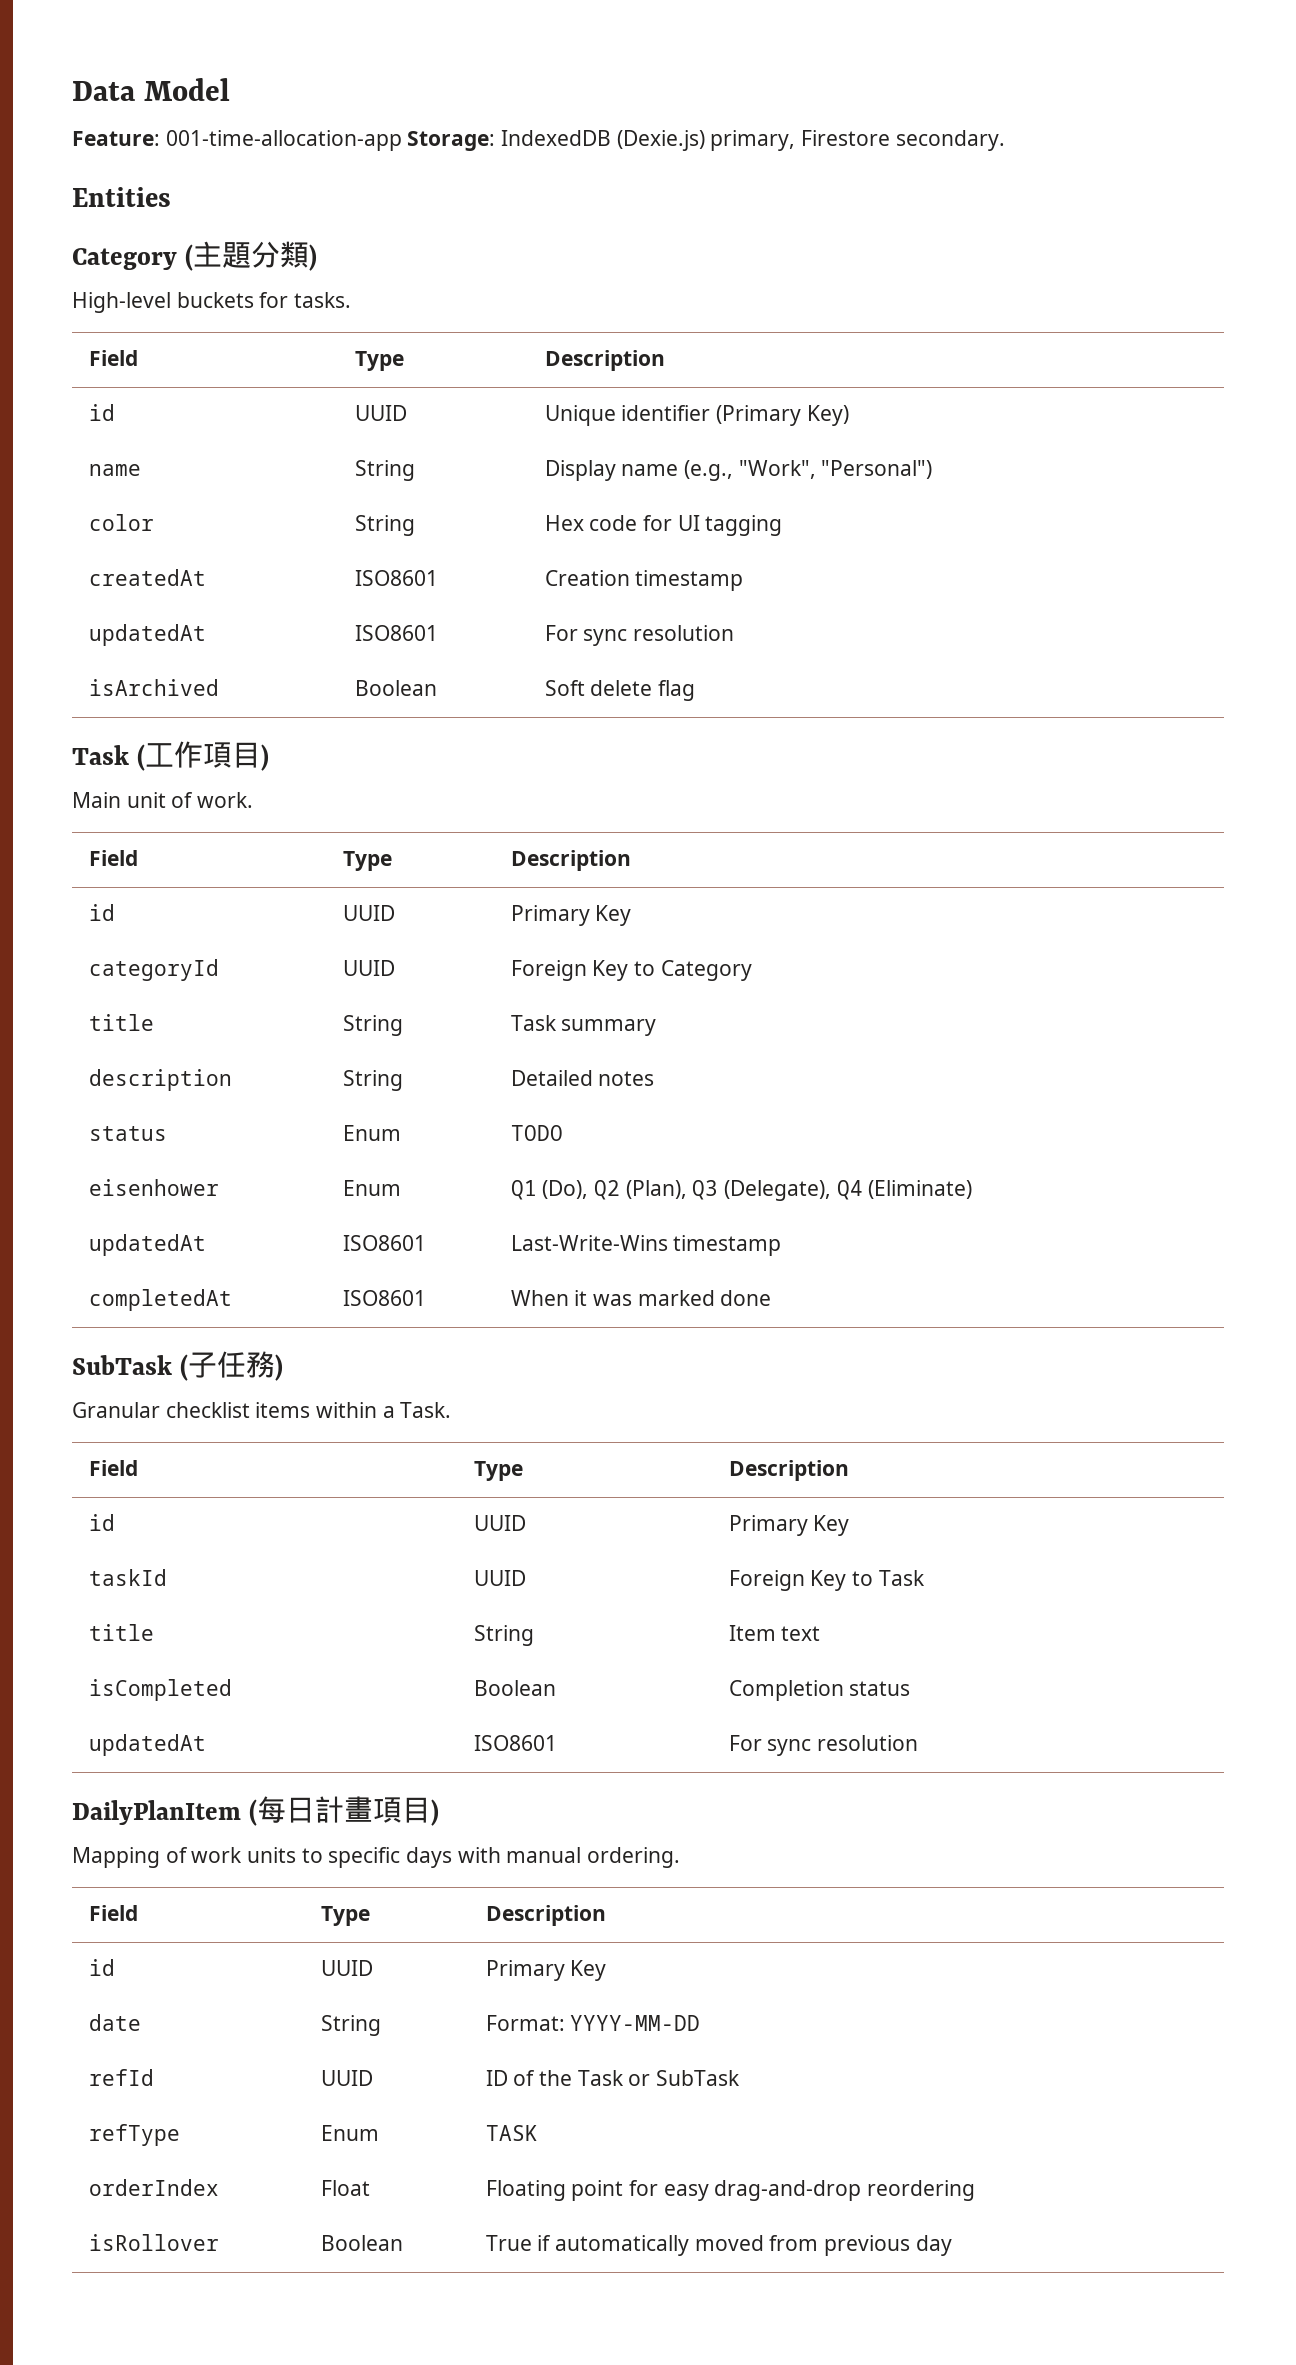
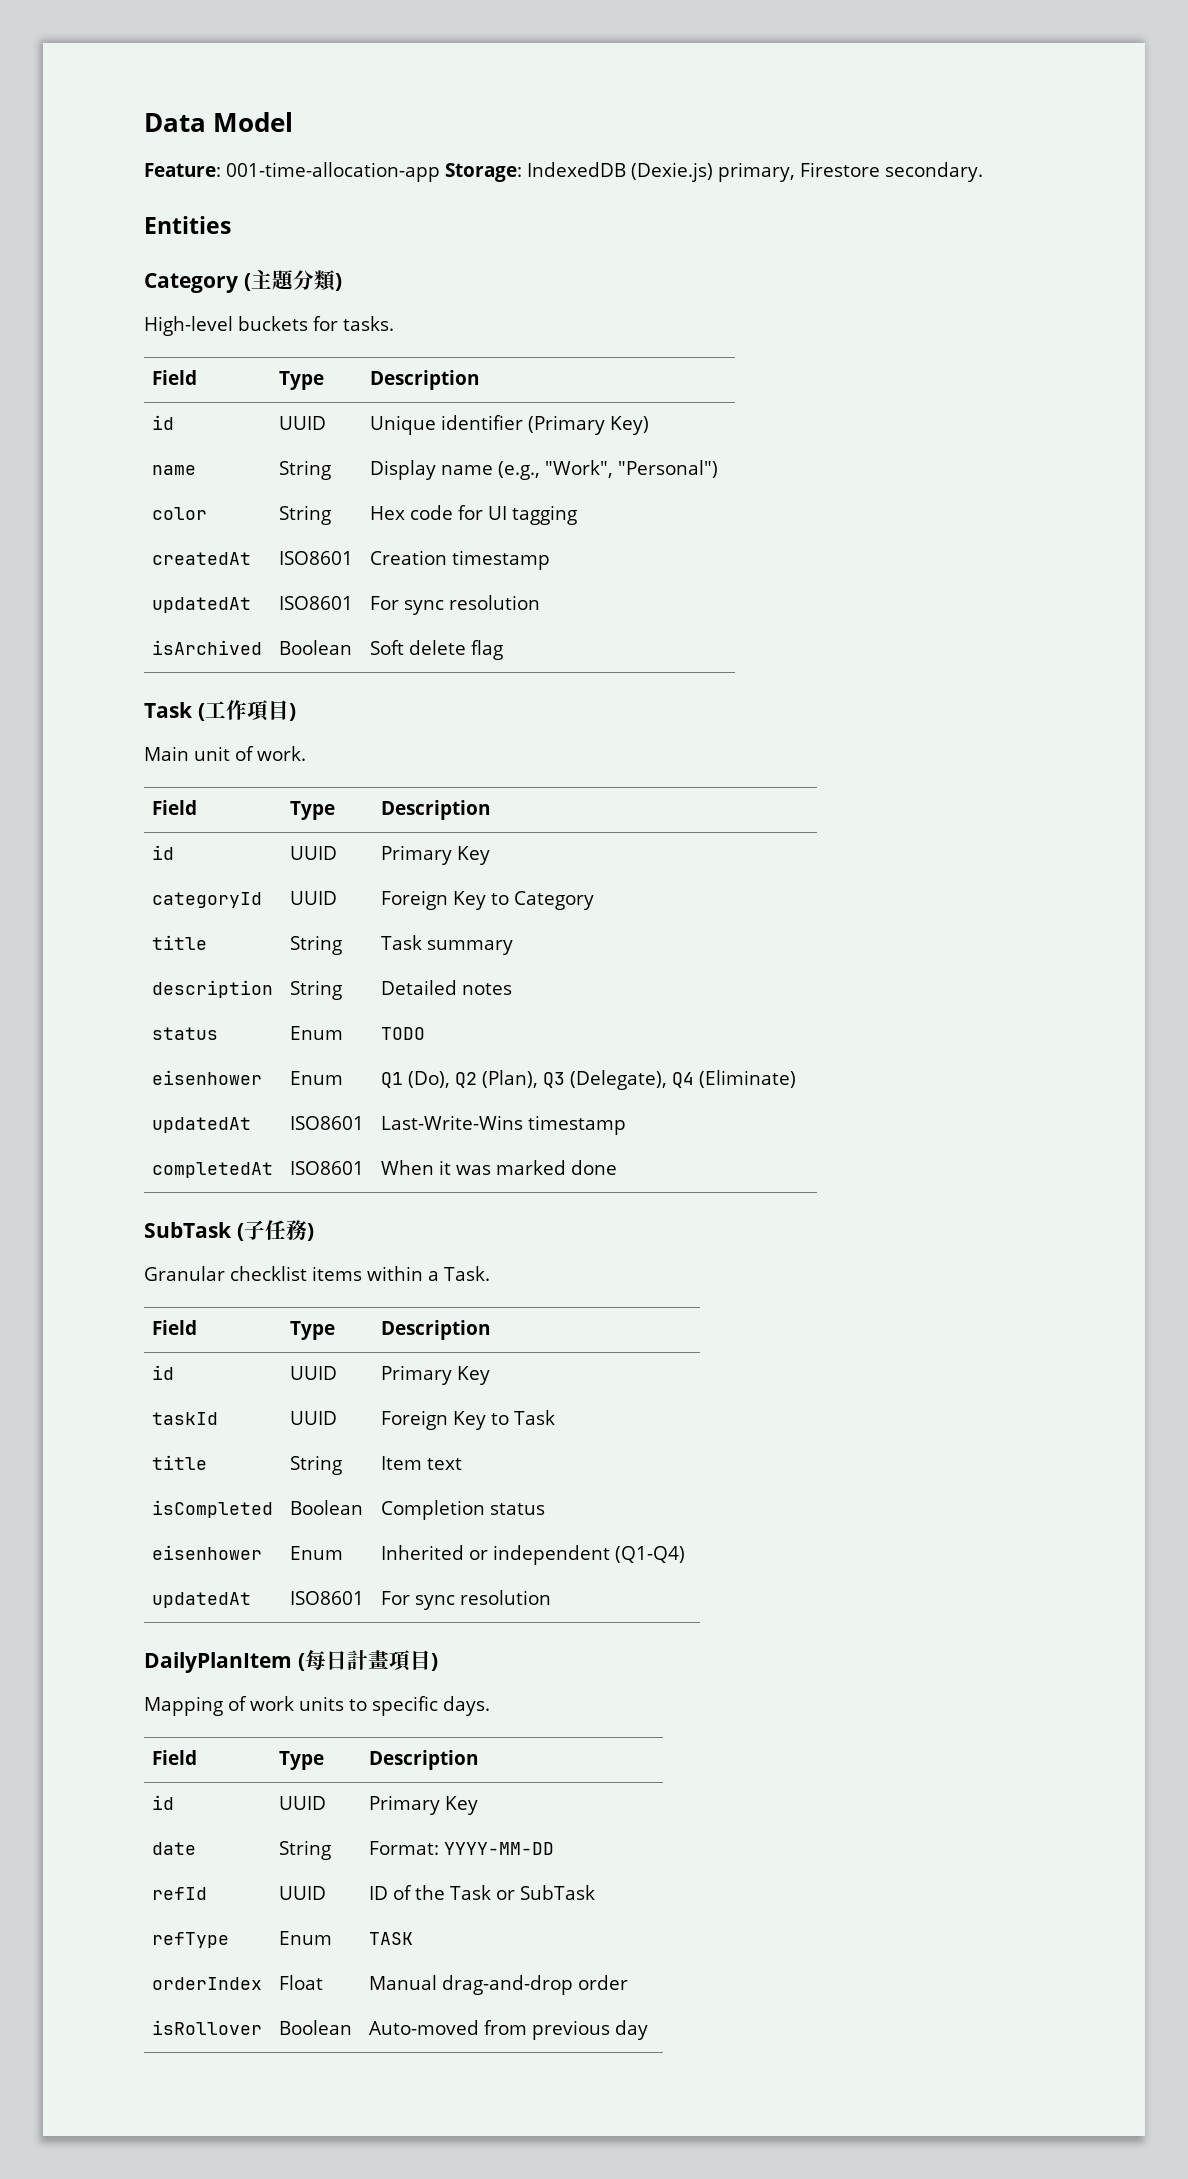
+ eisenhower | Enum | Inherited or independent (Q1-Q4)
- Mapping of work units to specific days with manual ordering.
+ Mapping of work units to specific days.
- orderIndex | Float | Floating point for easy drag-and-drop reordering
- isRollover | Boolean | True if automatically moved from previous day
+ orderIndex | Float | Manual drag-and-drop order
+ isRollover | Boolean | Auto-moved from previous day

